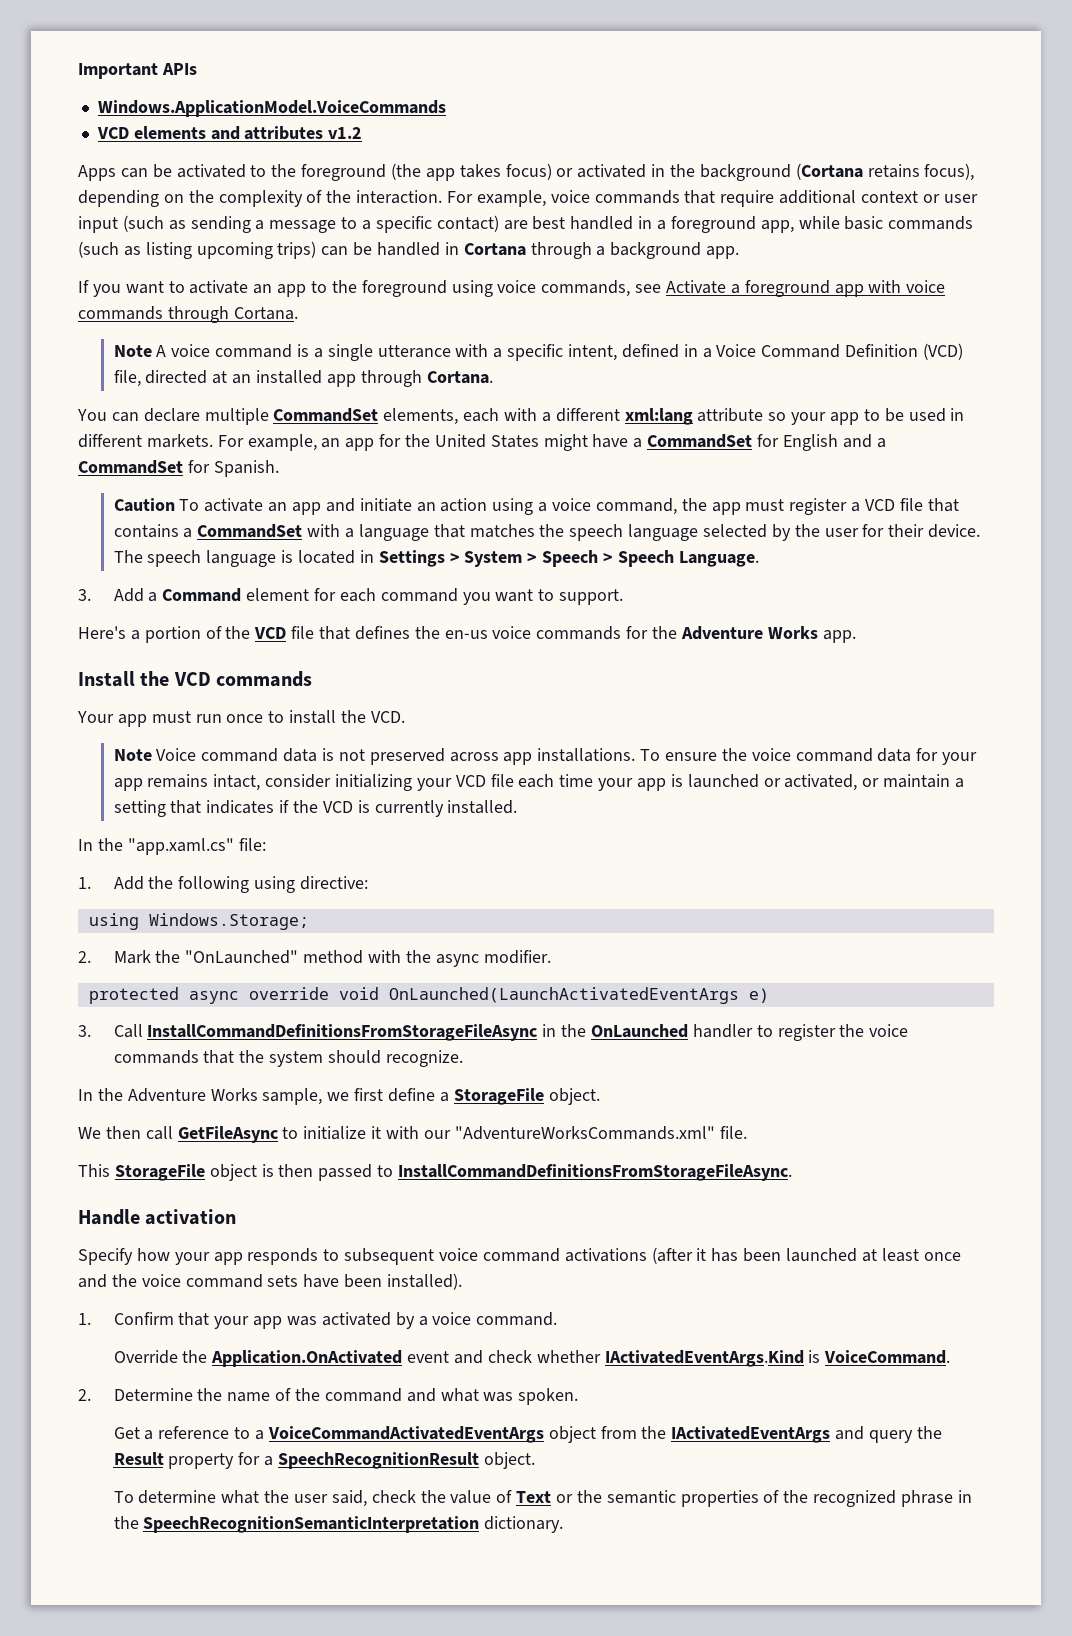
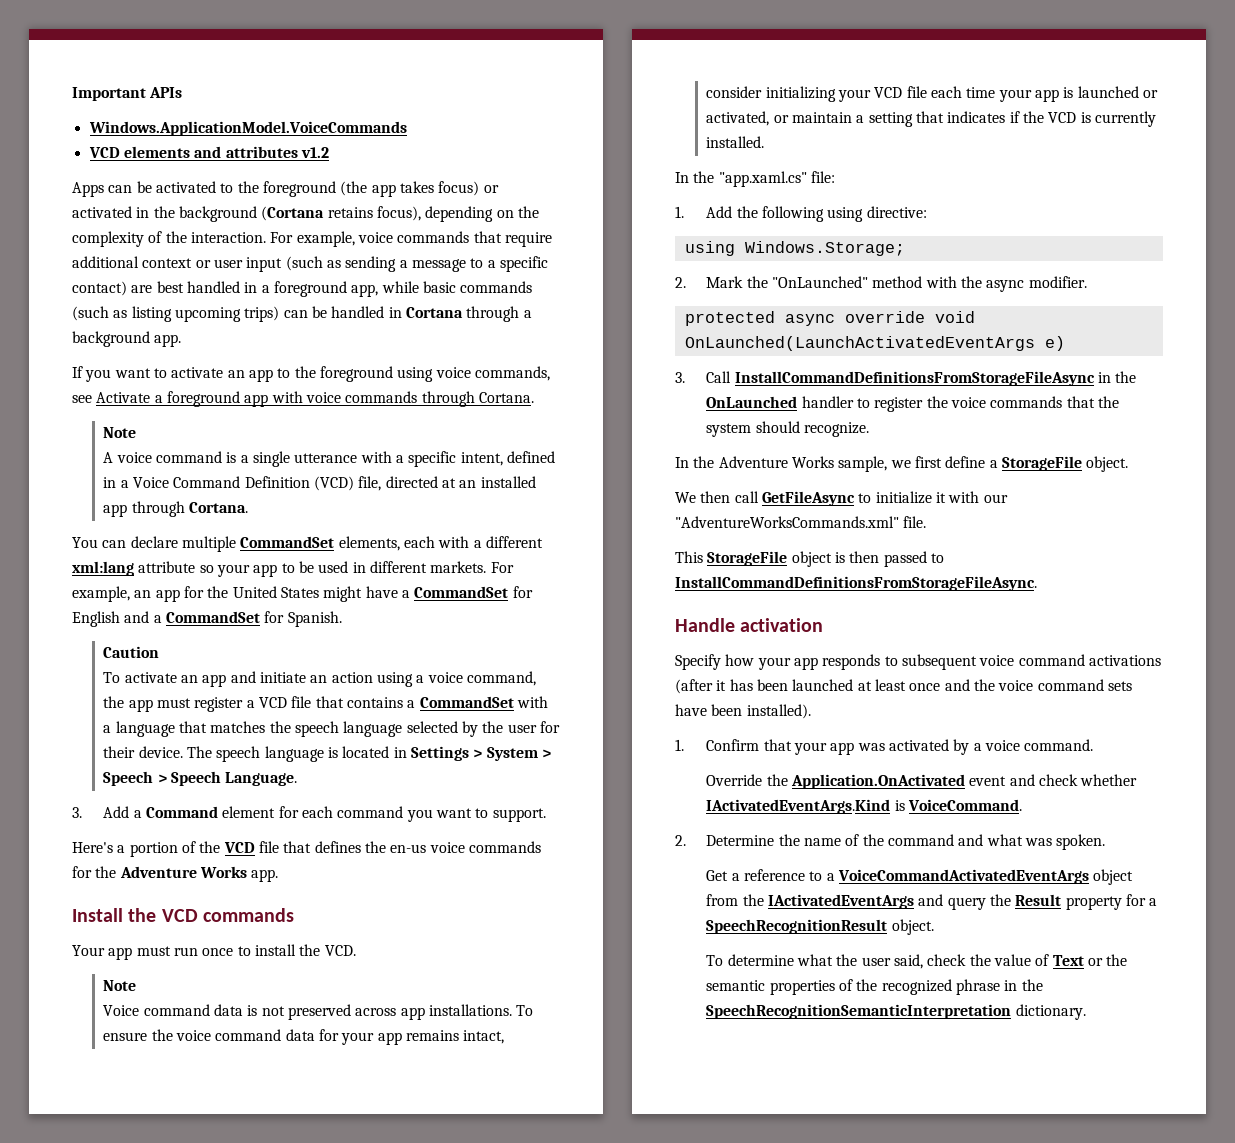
  If you want to activate an app to the foreground using voice commands, see Activate a foreground app with voice commands through Cortana.
- Note A voice command is a single utterance with a specific intent, defined in a Voice Command Definition (VCD) file, directed at an installed app through Cortana.
+ Note
+ A voice command is a single utterance with a specific intent, defined in a Voice Command Definition (VCD) file, directed at an installed app through Cortana.
- Caution To activate an app and initiate an action using a voice command, the app must register a VCD file that contains a CommandSet with a language that matches the speech language selected by the user for their device.
+ Caution
+ To activate an app and initiate an action using a voice command, the app must register a VCD file that contains a CommandSet with a language that matches the speech language selected by the user for their device.
  Your app must run once to install the VCD.
- Note Voice command data is not preserved across app installations.
+ Note
+ Voice command data is not preserved across app installations.

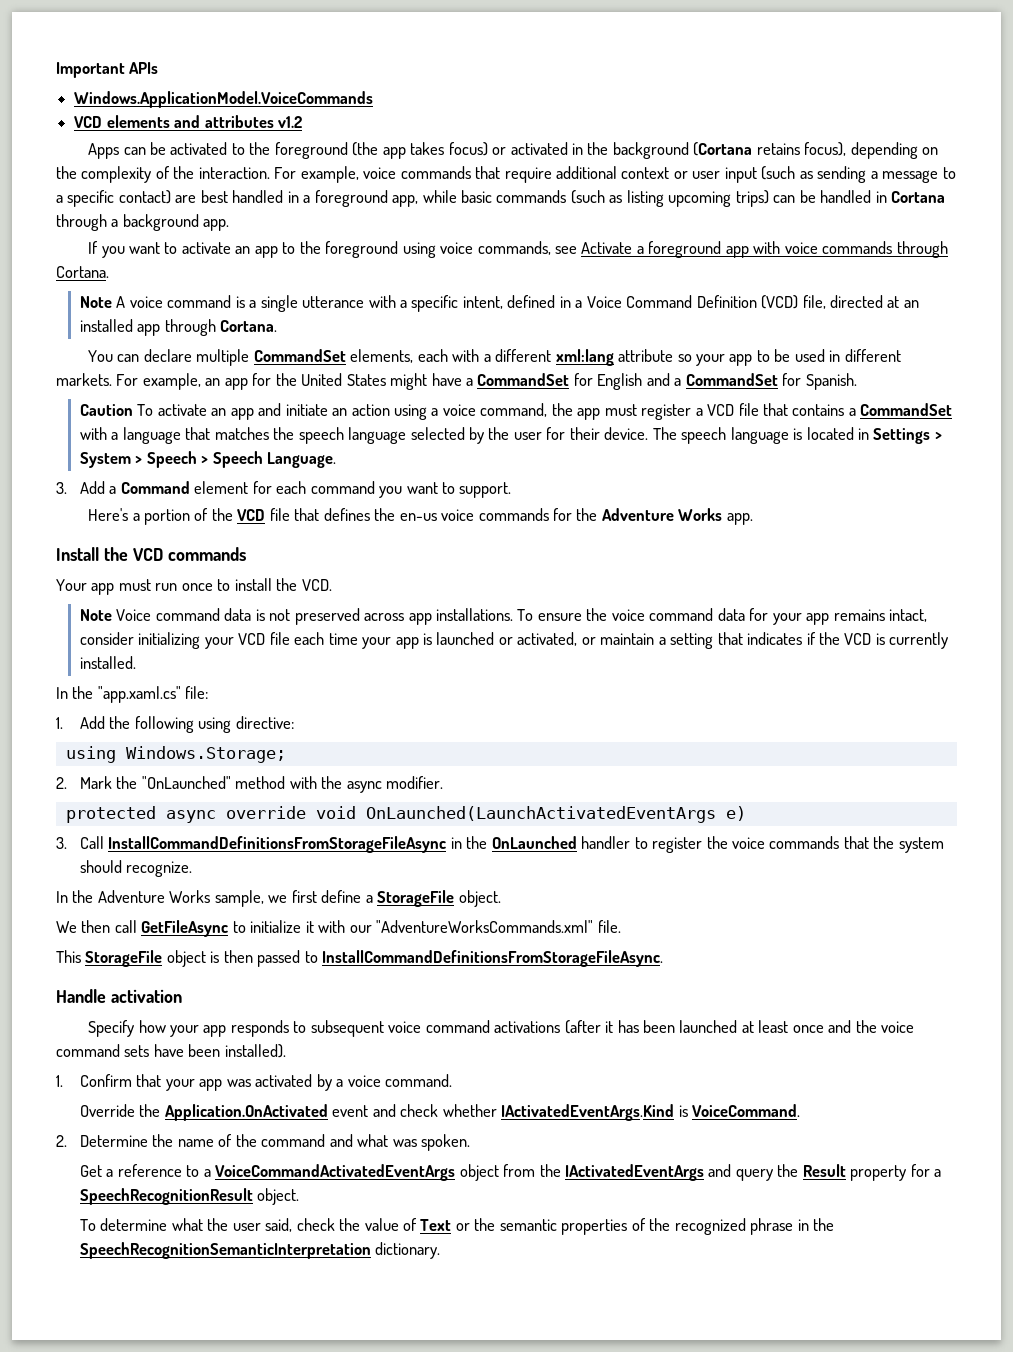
  If you want to activate an app to the foreground using voice commands, see Activate a foreground app with voice commands through Cortana.
- Note
- A voice command is a single utterance with a specific intent, defined in a Voice Command Definition (VCD) file, directed at an installed app through Cortana.
+ Note A voice command is a single utterance with a specific intent, defined in a Voice Command Definition (VCD) file, directed at an installed app through Cortana.
- Caution
- To activate an app and initiate an action using a voice command, the app must register a VCD file that contains a CommandSet with a language that matches the speech language selected by the user for their device.
+ Caution To activate an app and initiate an action using a voice command, the app must register a VCD file that contains a CommandSet with a language that matches the speech language selected by the user for their device.
  Your app must run once to install the VCD.
- Note
- Voice command data is not preserved across app installations.
+ Note Voice command data is not preserved across app installations.

